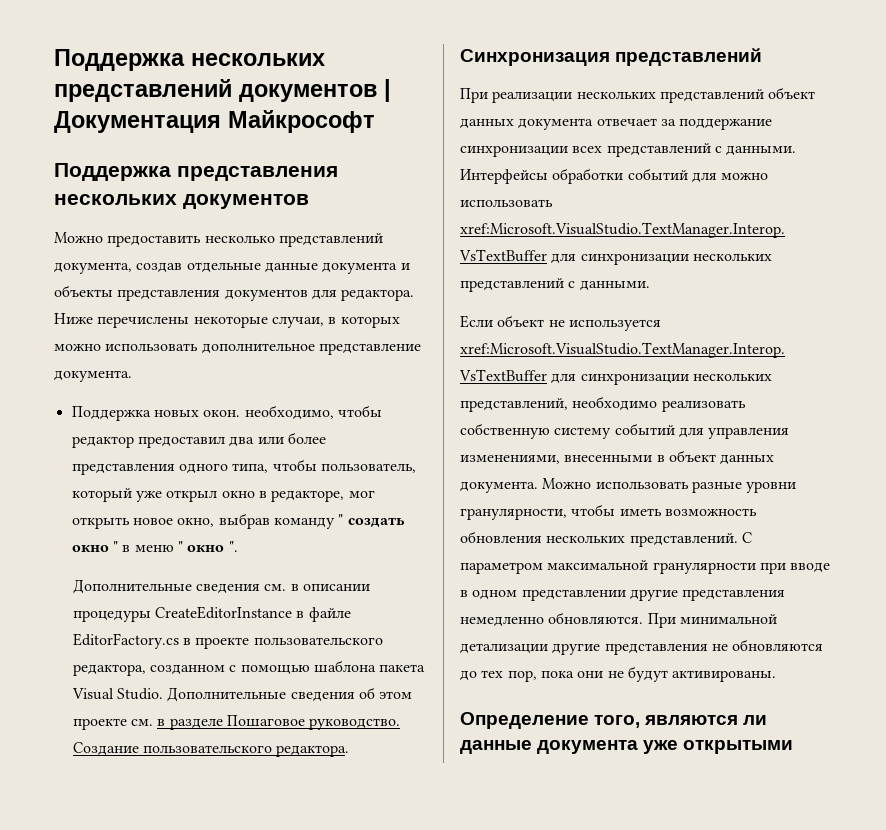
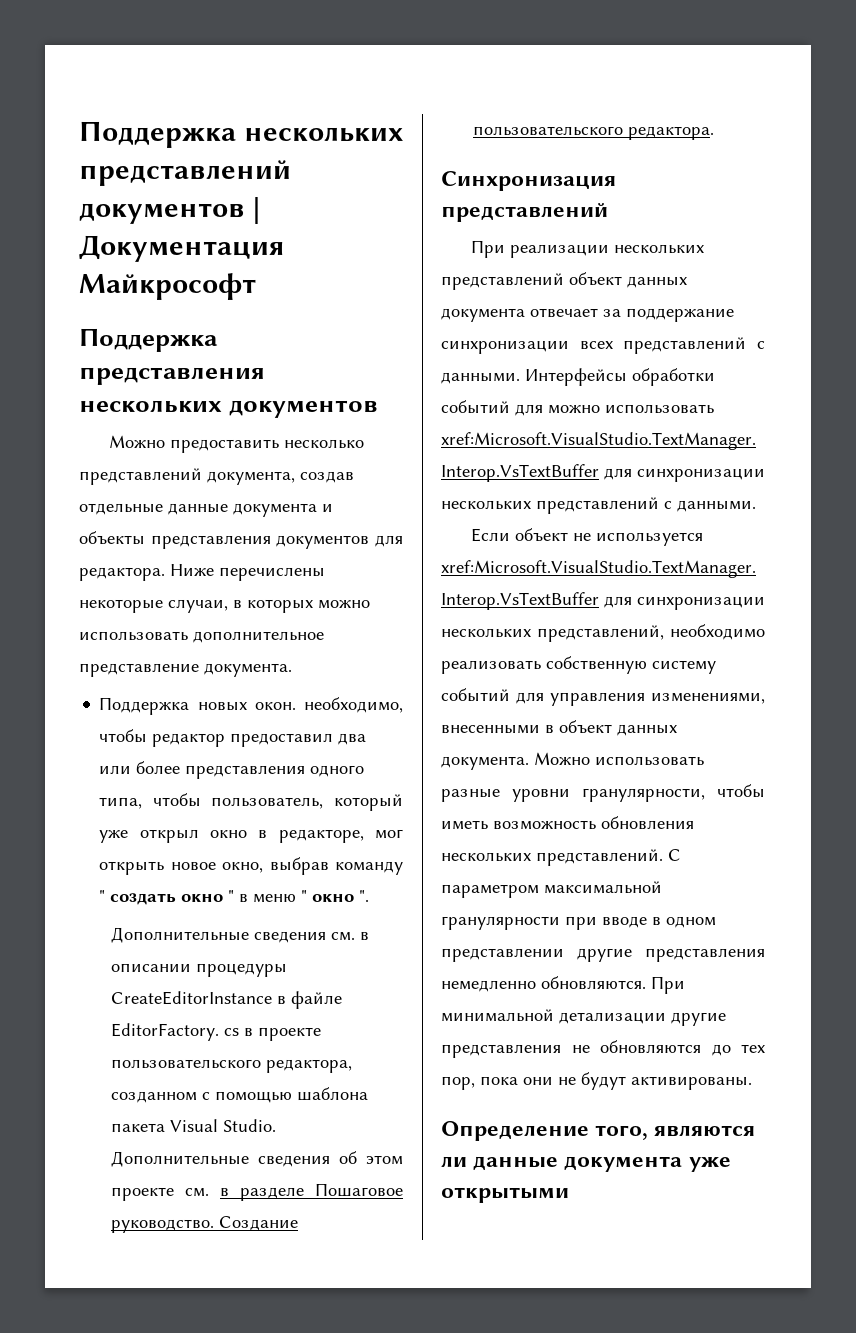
- Дополнительные сведения см. в описании процедуры CreateEditorInstance в файле EditorFactory.cs в проекте пользовательского редактора, созданном с помощью шаблона пакета Visual Studio.
+ Дополнительные сведения см. в описании процедуры CreateEditorInstance в файле EditorFactory. cs в проекте пользовательского редактора, созданном с помощью шаблона пакета Visual Studio.

